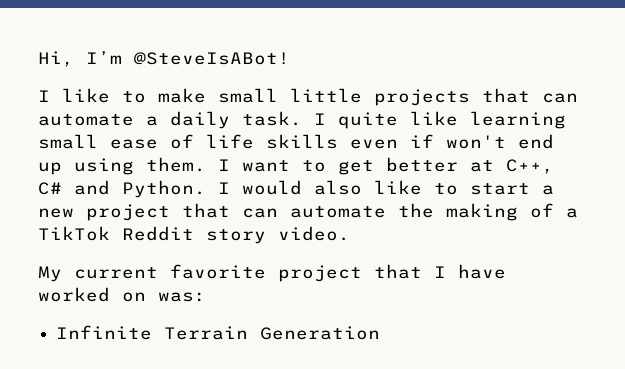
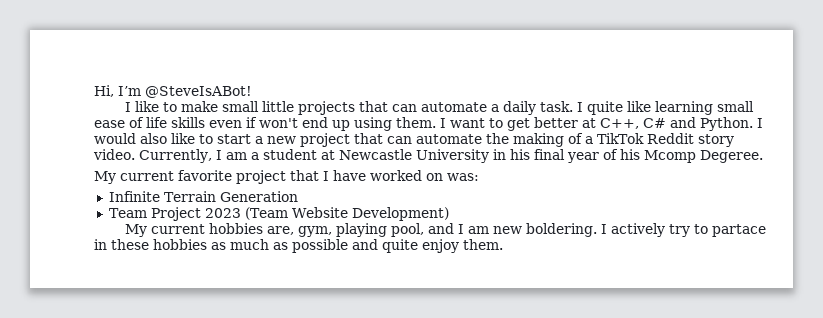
+ Currently, I am a student at Newcastle University in his final year of his Mcomp Degeree.
+ Team Project 2023 (Team Website Development)
+ My current hobbies are, gym, playing pool, and I am new boldering. I actively try to partace in these hobbies as much as possible and quite enjoy them.

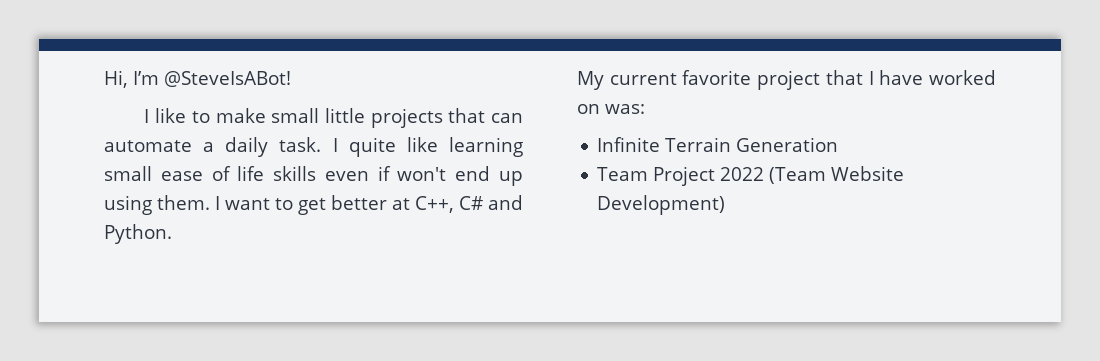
- I would also like to start a new project that can automate the making of a TikTok Reddit story video. Currently, I am a student at Newcastle University in his final year of his Mcomp Degeree.
- Team Project 2023 (Team Website Development)
+ Team Project 2022 (Team Website Development)
- My current hobbies are, gym, playing pool, and I am new boldering. I actively try to partace in these hobbies as much as possible and quite enjoy them.

